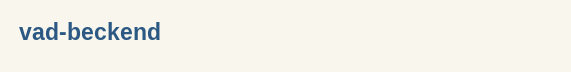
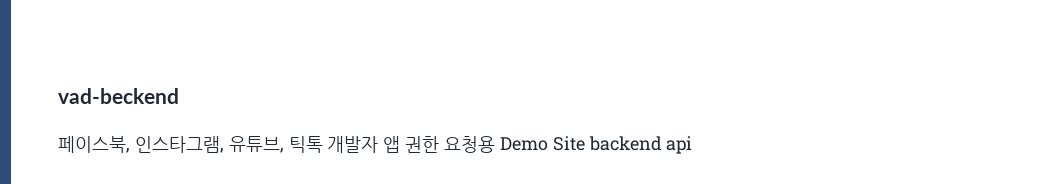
+ 페이스북, 인스타그램, 유튜브, 틱톡 개발자 앱 권한 요청용 Demo Site backend api

